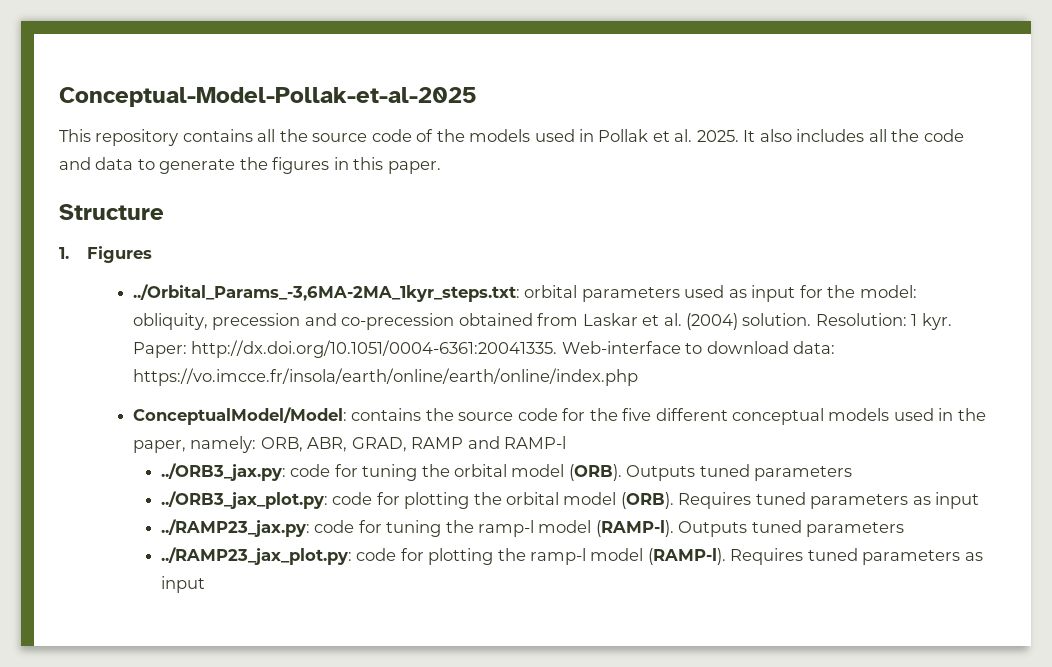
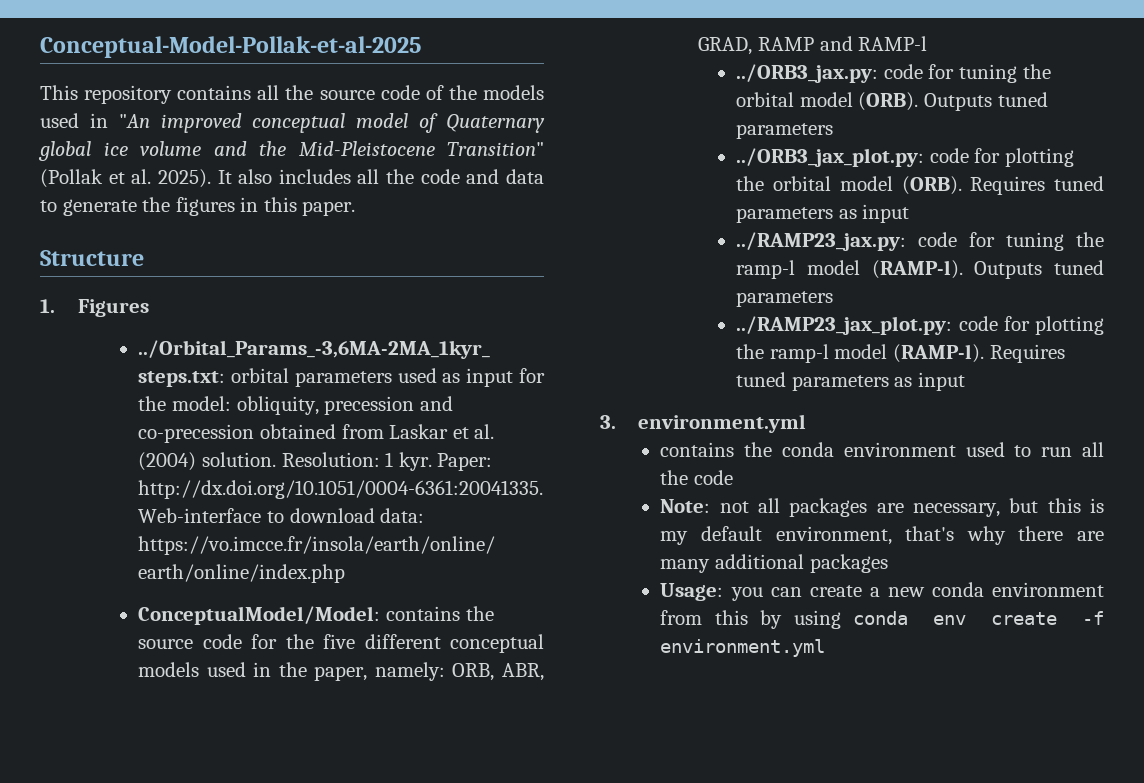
- This repository contains all the source code of the models used in Pollak et al. 2025.
+ This repository contains all the source code of the models used in "An improved conceptual model of Quaternary global ice volume and the Mid-Pleistocene Transition" (Pollak et al. 2025).
+ 3. environment.yml
+ contains the conda environment used to run all the code
+ Note: not all packages are necessary, but this is my default environment, that's why there are many additional packages
+ Usage: you can create a new conda environment from this by using conda env create -f environment.yml

